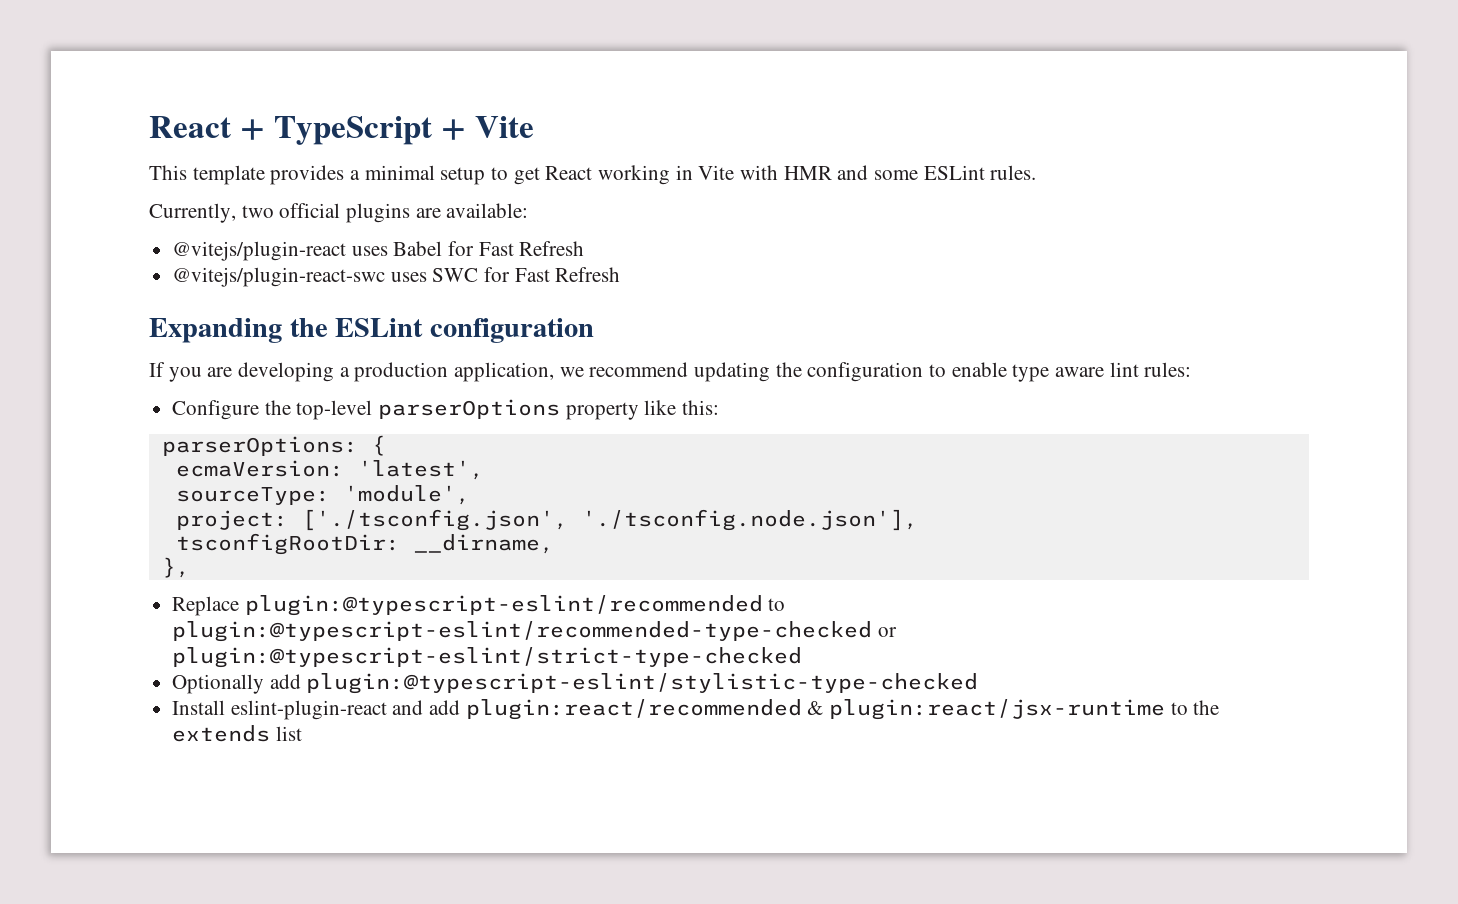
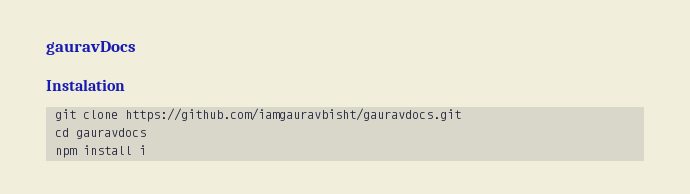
- React + TypeScript + Vite
- This template provides a minimal setup to get React working in Vite with HMR and some ESLint rules.
- Currently, two official plugins are available:
- @vitejs/plugin-react uses Babel for Fast Refresh
- @vitejs/plugin-react-swc uses SWC for Fast Refresh
- Expanding the ESLint configuration
- If you are developing a production application, we recommend updating the configuration to enable type aware lint rules:
- Configure the top-level parserOptions property like this:
- parserOptions: {
- ecmaVersion: 'latest',
- sourceType: 'module',
- project: ['./tsconfig.json', './tsconfig.node.json'],
- tsconfigRootDir: __dirname,
- },
- Replace plugin:@typescript-eslint/recommended to plugin:@typescript-eslint/recommended-type-checked or plugin:@typescript-eslint/strict-type-checked
- Optionally add plugin:@typescript-eslint/stylistic-type-checked
- Install eslint-plugin-react and add plugin:react/recommended & plugin:react/jsx-runtime to the extends list
+ gauravDocs
+ Instalation
+ git clone https://github.com/iamgauravbisht/gauravdocs.git
+ cd gauravdocs
+ npm install i

